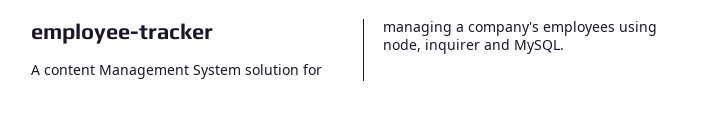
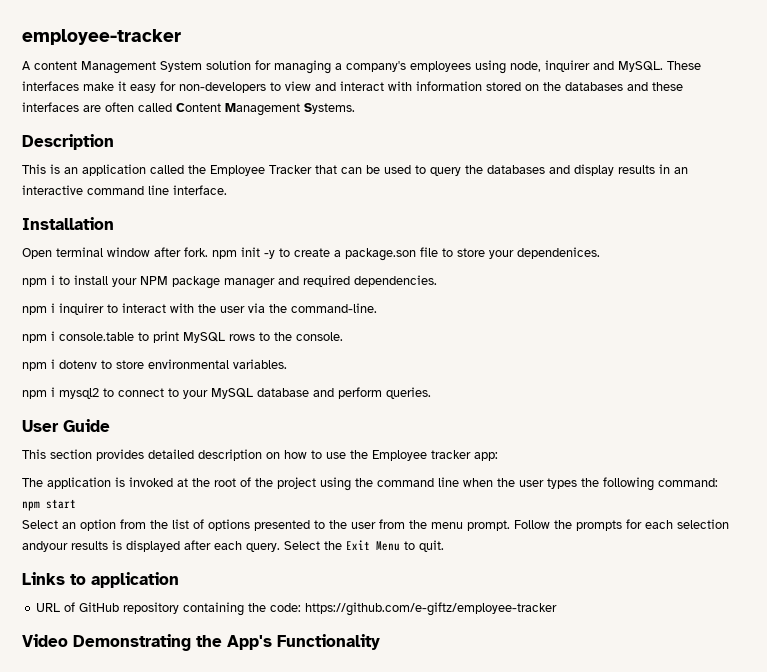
+ These interfaces make it easy for non-developers to view and interact with information stored on the databases and these interfaces are often called Content Management Systems.
+ Description
+ This is an application called the Employee Tracker that can be used to query the databases and display results in an interactive command line interface.
+ Installation
+ Open terminal window after fork. npm init -y to create a package.son file to store your dependenices.
+ npm i to install your NPM package manager and required dependencies.
+ npm i inquirer to interact with the user via the command-line.
+ npm i console.table to print MySQL rows to the console.
+ npm i dotenv to store environmental variables.
+ npm i mysql2 to connect to your MySQL database and perform queries.
+ User Guide
+ This section provides detailed description on how to use the Employee tracker app:
+ The application is invoked at the root of the project using the command line when the user types the following command: npm start
+ Select an option from the list of options presented to the user from the menu prompt. Follow the prompts for each selection andyour results is displayed after each query. Select the Exit Menu to quit.
+ Links to application
+ URL of GitHub repository containing the code: https://github.com/e-giftz/employee-tracker
+ Video Demonstrating the App's Functionality

